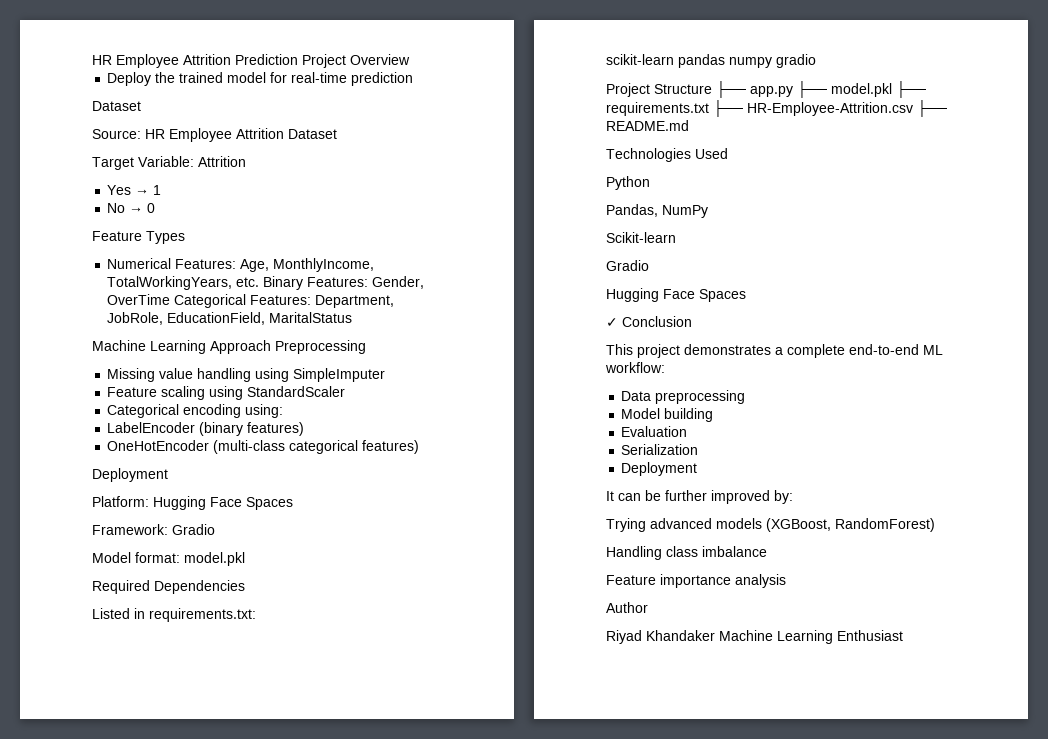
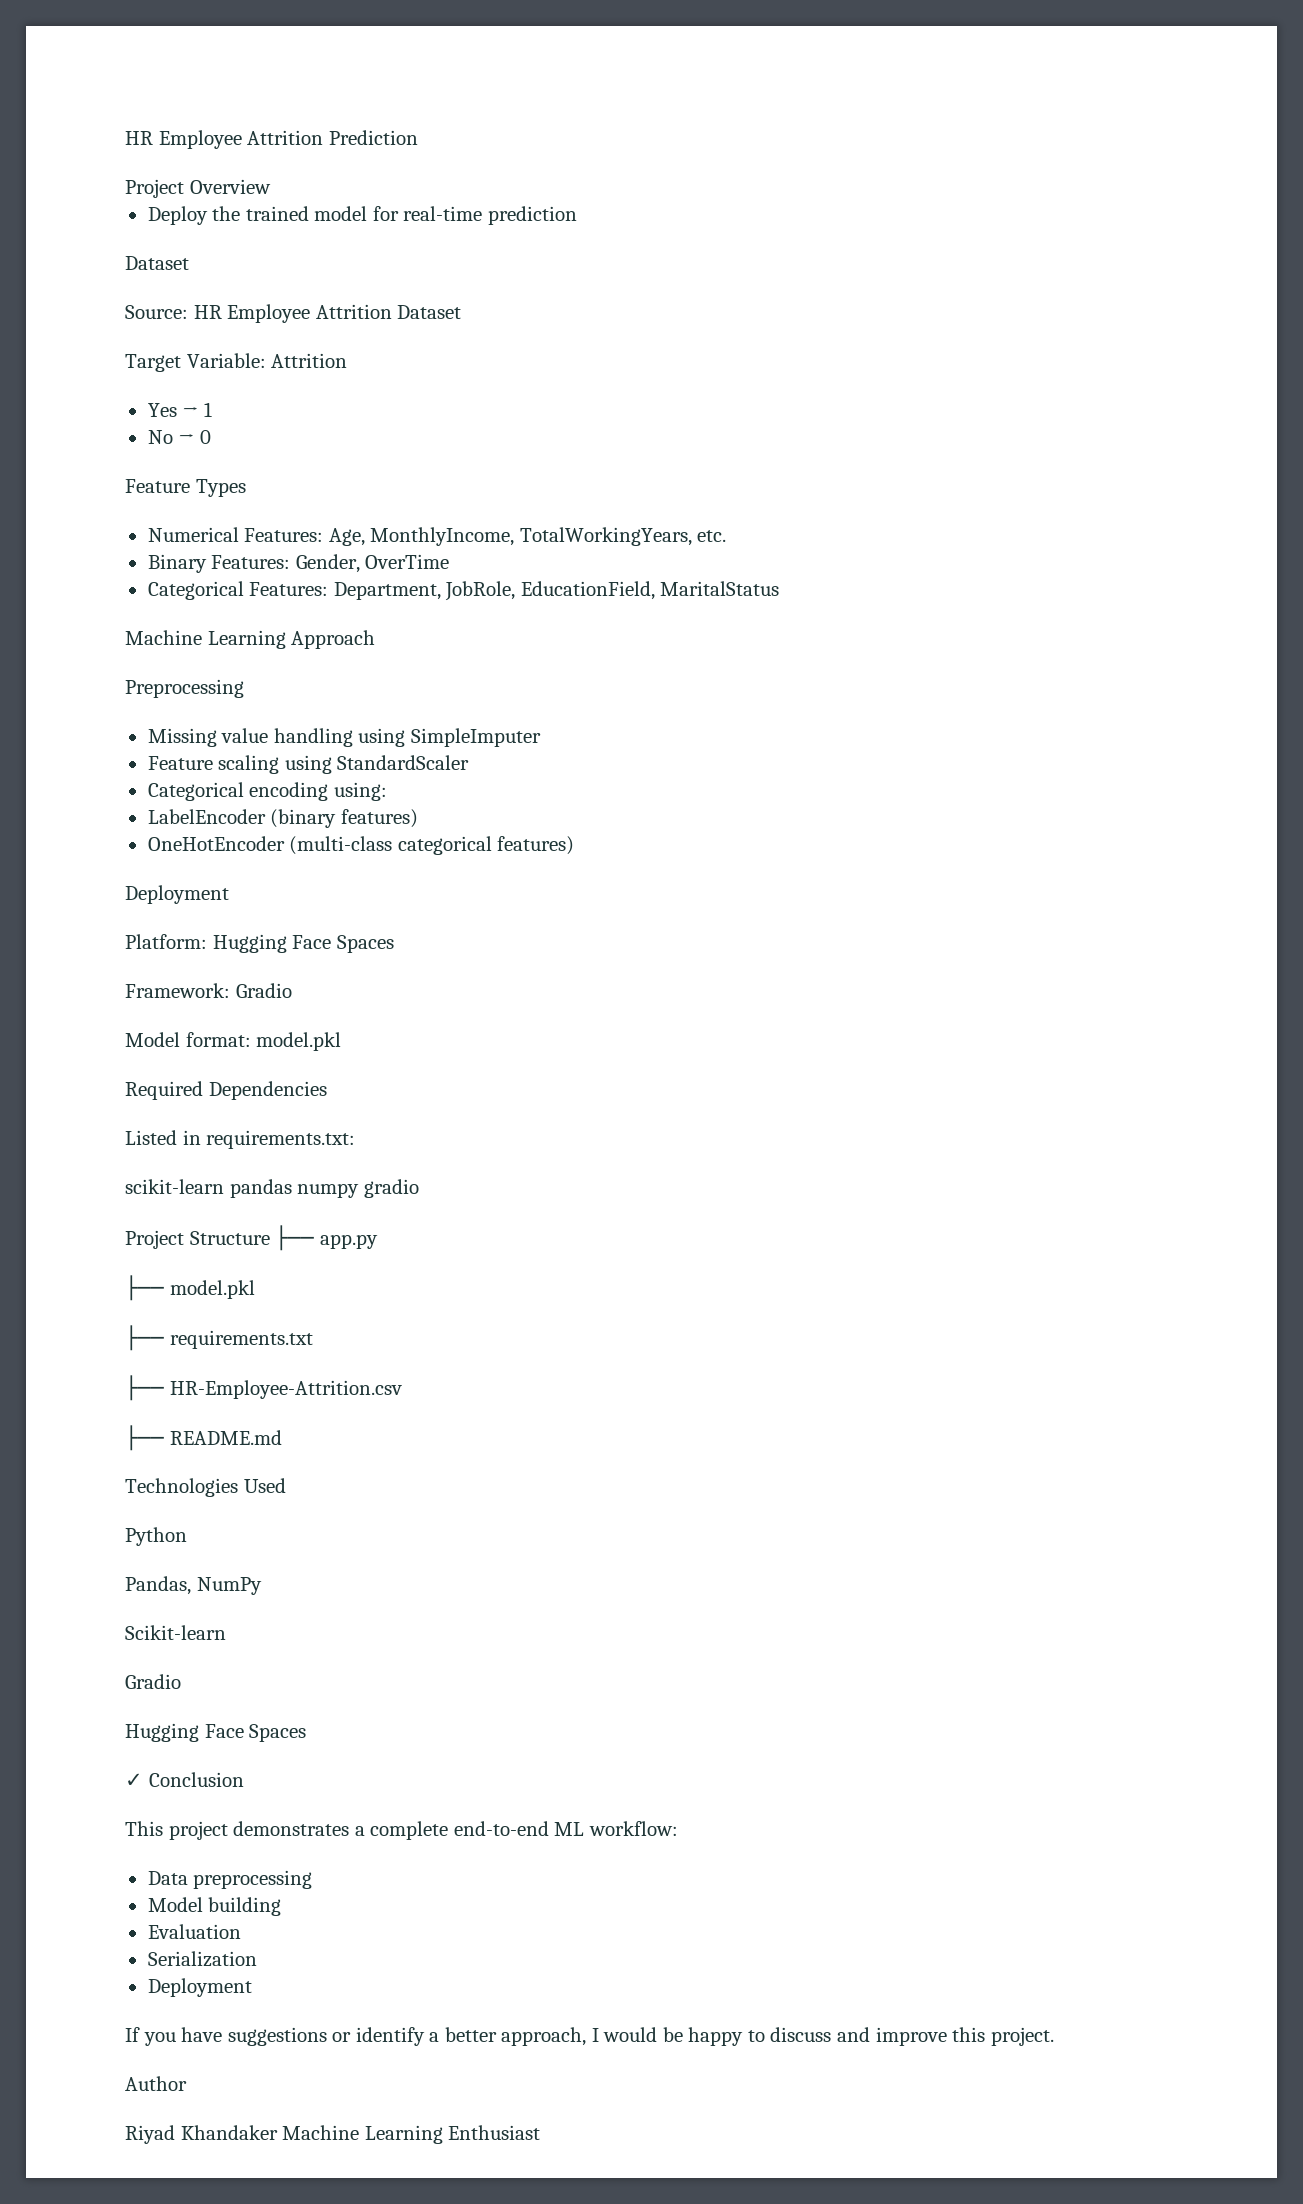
- HR Employee Attrition Prediction Project Overview
+ HR Employee Attrition Prediction
+ Project Overview
- Numerical Features: Age, MonthlyIncome, TotalWorkingYears, etc. Binary Features: Gender, OverTime Categorical Features: Department, JobRole, EducationField, MaritalStatus
+ Numerical Features: Age, MonthlyIncome, TotalWorkingYears, etc.
+ Binary Features: Gender, OverTime
+ Categorical Features: Department, JobRole, EducationField, MaritalStatus
- Machine Learning Approach Preprocessing
+ Machine Learning Approach
+ Preprocessing
- Project Structure ├── app.py ├── model.pkl ├── requirements.txt ├── HR-Employee-Attrition.csv ├── README.md
+ Project Structure ├── app.py
+ ├── model.pkl
+ ├── requirements.txt
+ ├── HR-Employee-Attrition.csv
+ ├── README.md
- It can be further improved by:
- Trying advanced models (XGBoost, RandomForest)
- Handling class imbalance
- Feature importance analysis
+ If you have suggestions or identify a better approach, I would be happy to discuss and improve this project.

